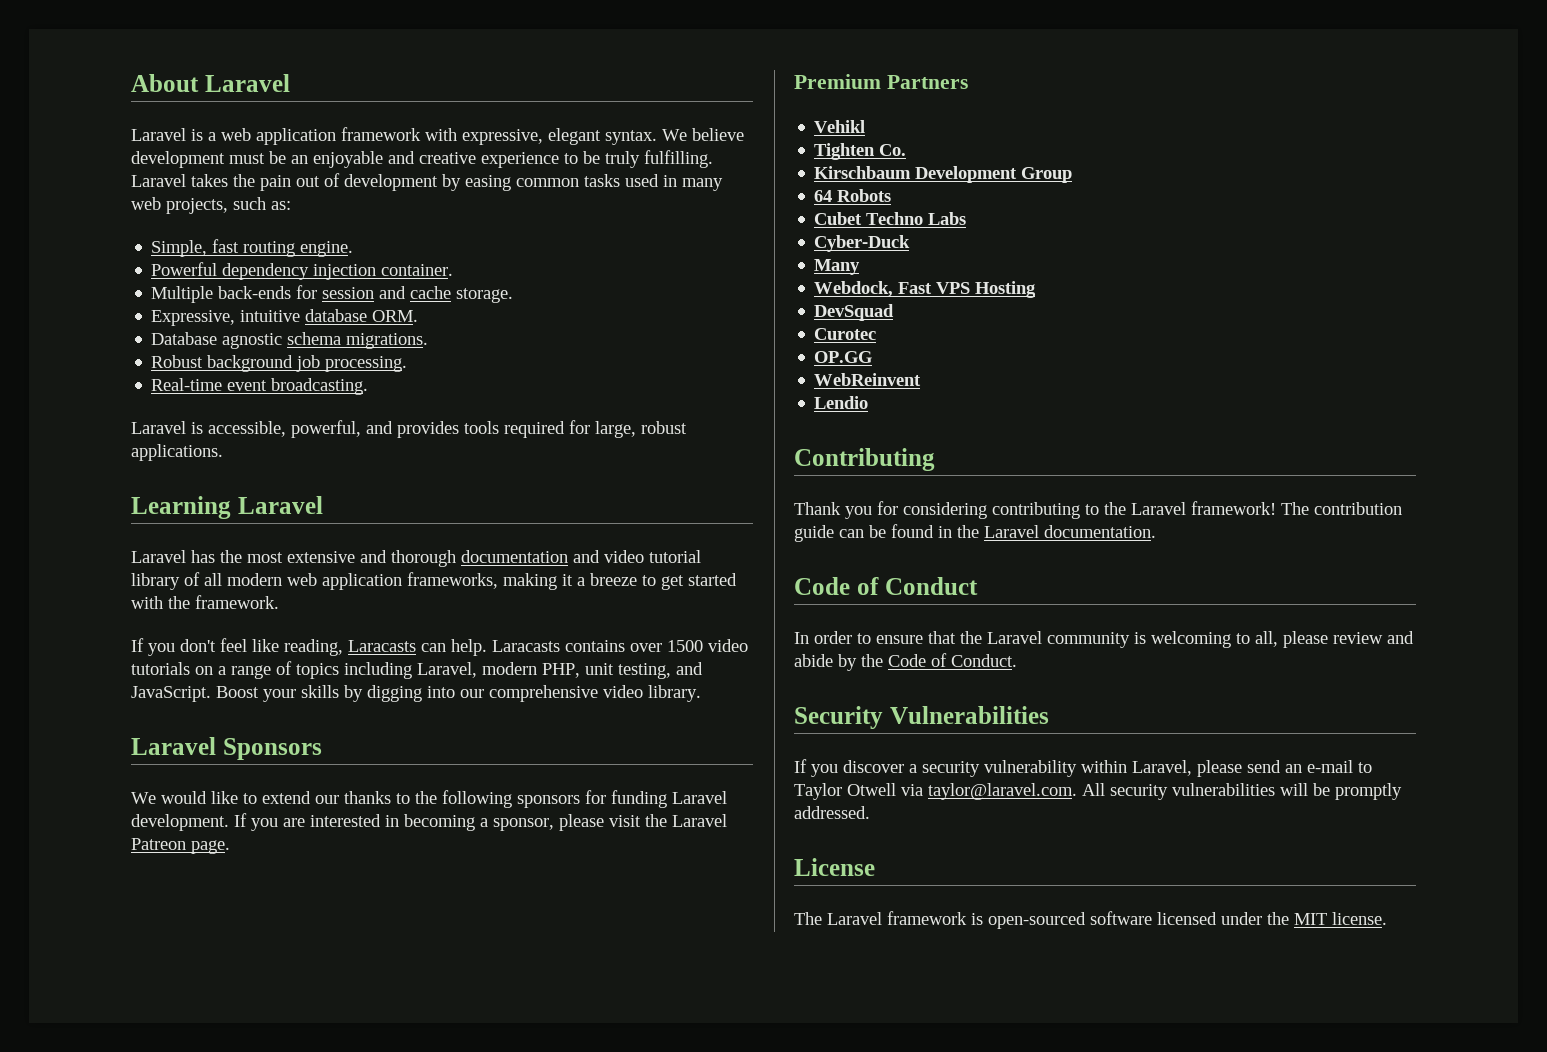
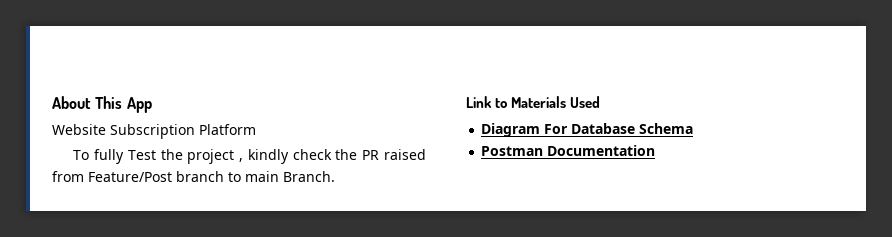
- About Laravel
- Laravel is a web application framework with expressive, elegant syntax. We believe development must be an enjoyable and creative experience to be truly fulfilling. Laravel takes the pain out of development by easing common tasks used in many web projects, such as:
- Simple, fast routing engine.
- Powerful dependency injection container.
- Multiple back-ends for session and cache storage.
- Expressive, intuitive database ORM.
- Database agnostic schema migrations.
- Robust background job processing.
- Real-time event broadcasting.
- Laravel is accessible, powerful, and provides tools required for large, robust applications.
- Learning Laravel
- Laravel has the most extensive and thorough documentation and video tutorial library of all modern web application frameworks, making it a breeze to get started with the framework.
- If you don't feel like reading, Laracasts can help. Laracasts contains over 1500 video tutorials on a range of topics including Laravel, modern PHP, unit testing, and JavaScript. Boost your skills by digging into our comprehensive video library.
- Laravel Sponsors
- We would like to extend our thanks to the following sponsors for funding Laravel development. If you are interested in becoming a sponsor, please visit the Laravel Patreon page.
- Premium Partners
- Vehikl
- Tighten Co.
- Kirschbaum Development Group
- 64 Robots
- Cubet Techno Labs
- Cyber-Duck
- Many
- Webdock, Fast VPS Hosting
- DevSquad
- Curotec
- OP.GG
- WebReinvent
- Lendio
- Contributing
- Thank you for considering contributing to the Laravel framework! The contribution guide can be found in the Laravel documentation.
- Code of Conduct
- In order to ensure that the Laravel community is welcoming to all, please review and abide by the Code of Conduct.
- Security Vulnerabilities
- If you discover a security vulnerability within Laravel, please send an e-mail to Taylor Otwell via taylor@laravel.com. All security vulnerabilities will be promptly addressed.
- License
- The Laravel framework is open-sourced software licensed under the MIT license.
+ About This App
+ Website Subscription Platform
+ To fully Test the project , kindly check the PR raised from Feature/Post branch to main Branch.
+ Link to Materials Used
+ Diagram For Database Schema
+ Postman Documentation

